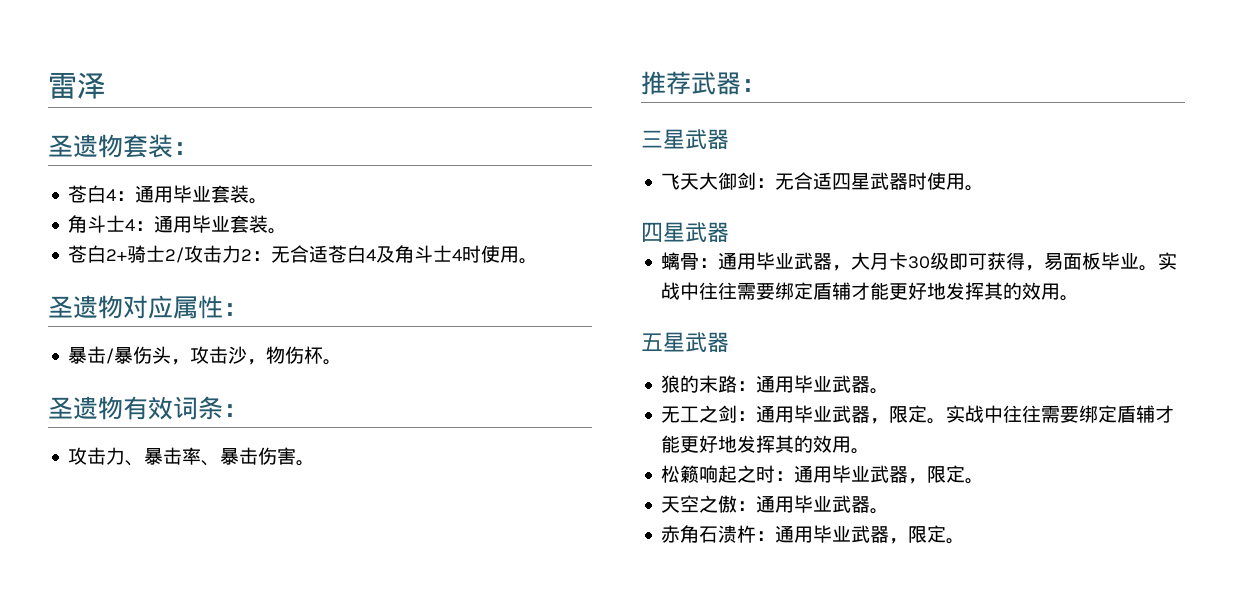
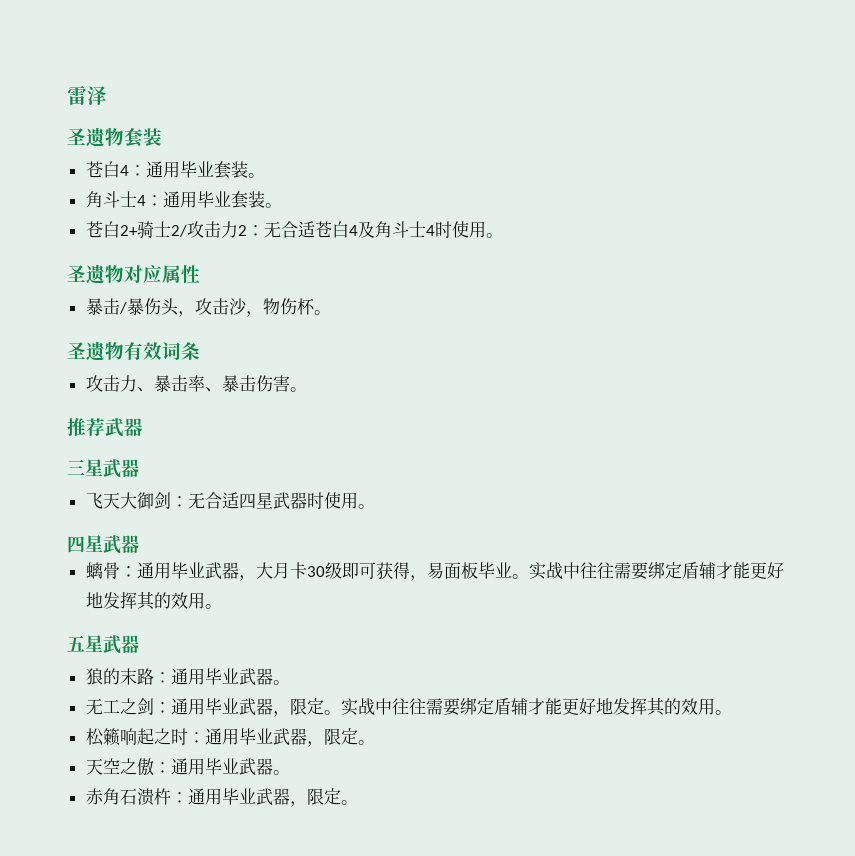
- 圣遗物套装：
+ 圣遗物套装
- 圣遗物对应属性：
+ 圣遗物对应属性
- 圣遗物有效词条：
+ 圣遗物有效词条
- 推荐武器：
+ 推荐武器

